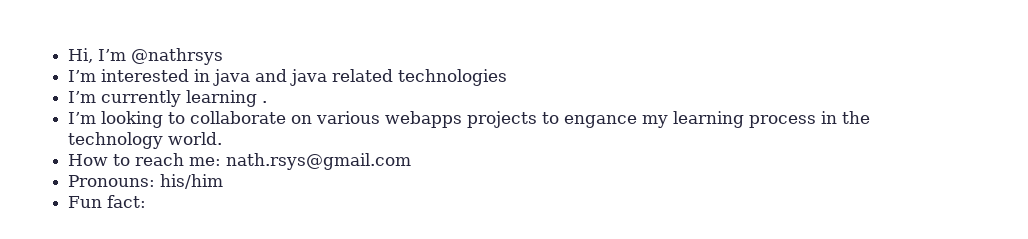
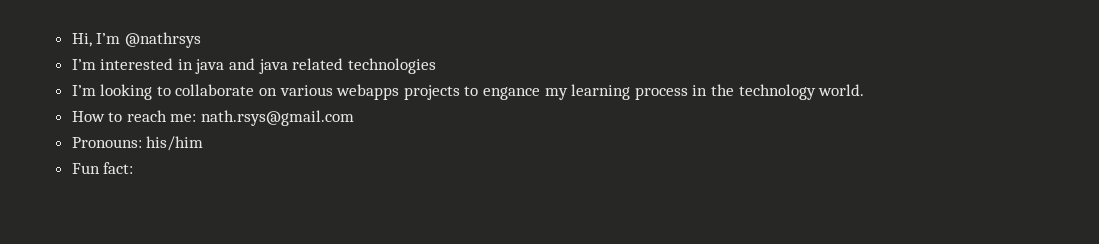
- I’m currently learning .

